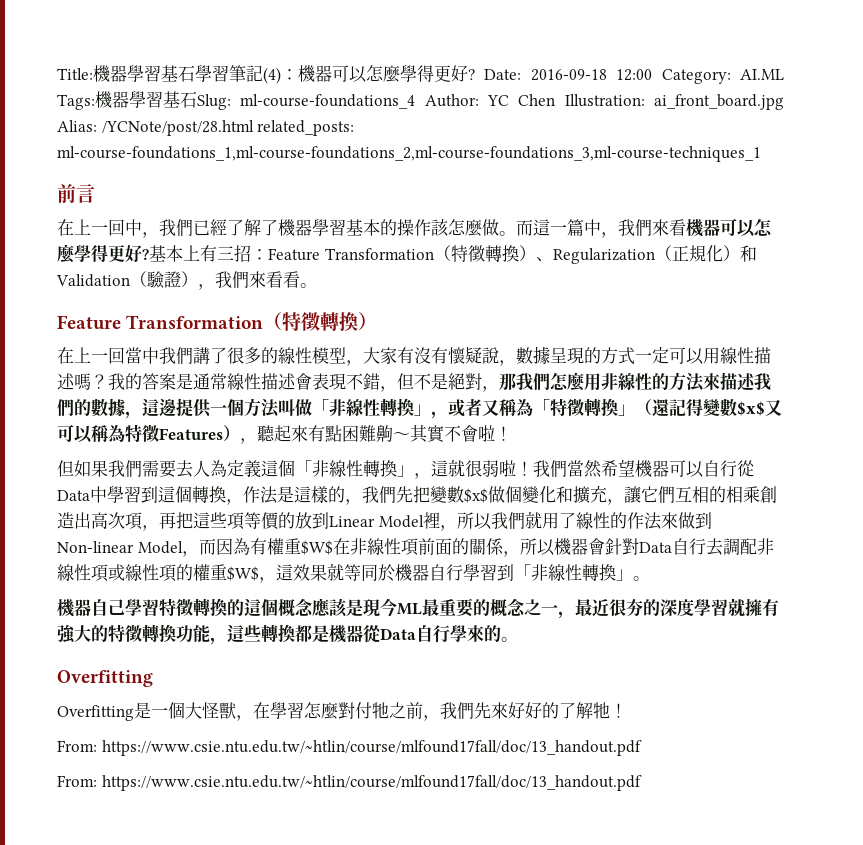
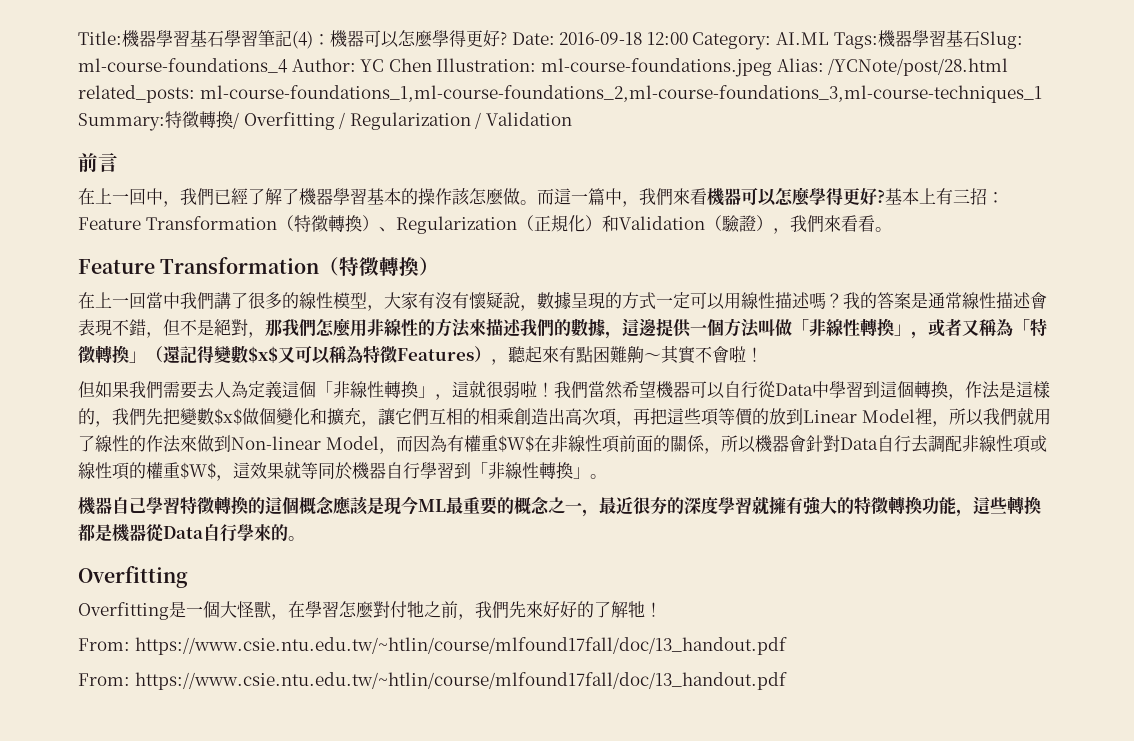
- Date: 2016-09-18 12:00 Category: AI.ML Tags:機器學習基石Slug: ml-course-foundations_4 Author: YC Chen Illustration: ai_front_board.jpg Alias: /YCNote/post/28.html related_posts: ml-course-foundations_1,ml-course-foundations_2,ml-course-foundations_3,ml-course-techniques_1
+ Date: 2016-09-18 12:00 Category: AI.ML Tags:機器學習基石Slug: ml-course-foundations_4 Author: YC Chen Illustration: ml-course-foundations.jpeg Alias: /YCNote/post/28.html related_posts: ml-course-foundations_1,ml-course-foundations_2,ml-course-foundations_3,ml-course-techniques_1 Summary:特徵轉換/ Overfitting / Regularization / Validation

